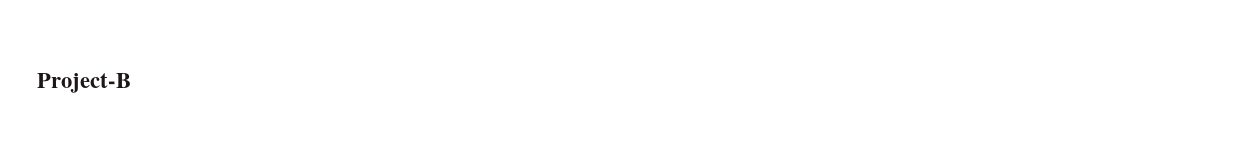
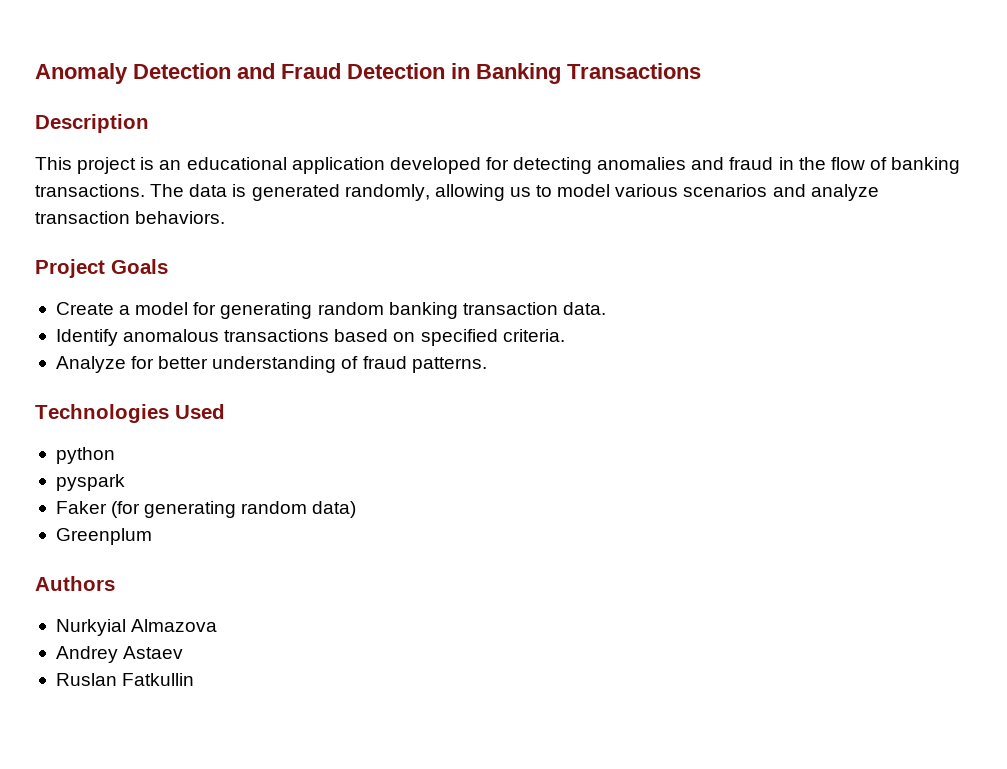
- Project-B
+ Anomaly Detection and Fraud Detection in Banking Transactions
+ Description
+ This project is an educational application developed for detecting anomalies and fraud in the flow of banking transactions. The data is generated randomly, allowing us to model various scenarios and analyze transaction behaviors.
+ Project Goals
+ Create a model for generating random banking transaction data.
+ Identify anomalous transactions based on specified criteria.
+ Analyze for better understanding of fraud patterns.
+ Technologies Used
+ python
+ pyspark
+ Faker (for generating random data)
+ Greenplum
+ Authors
+ Nurkyial Almazova
+ Andrey Astaev
+ Ruslan Fatkullin

